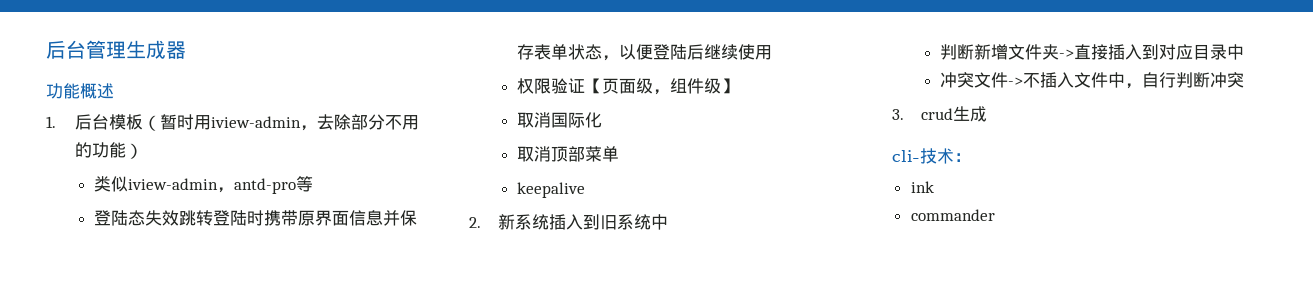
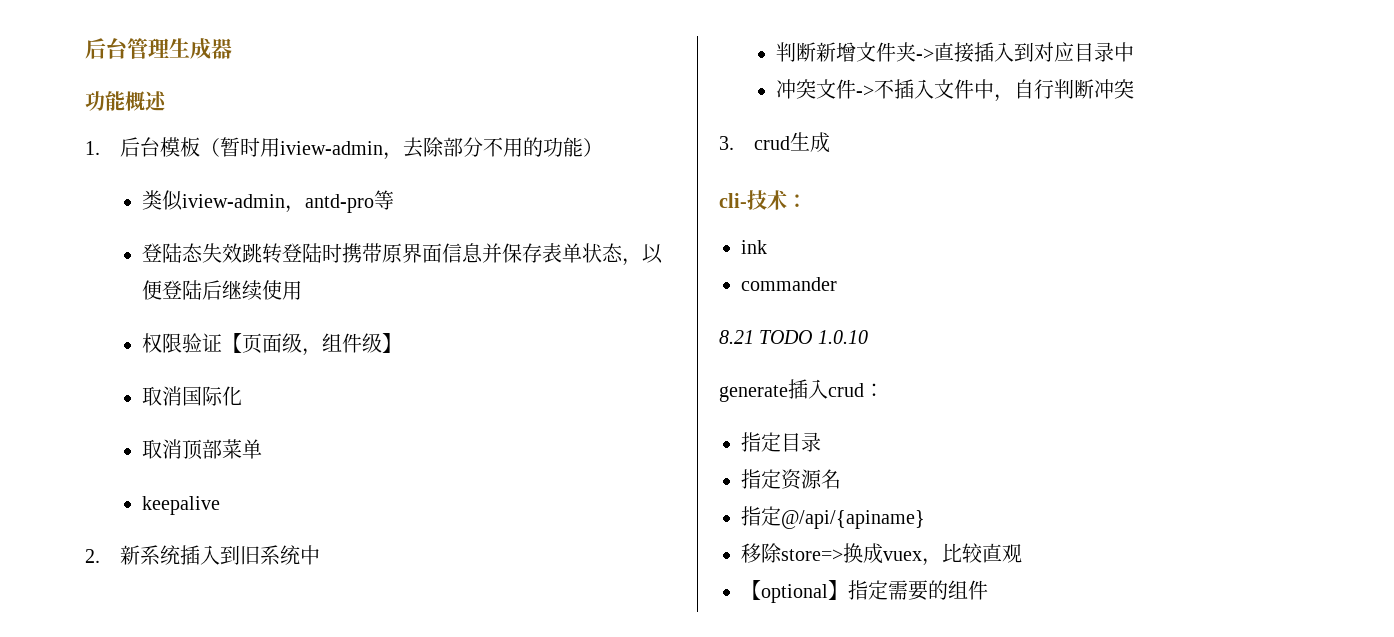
+ 8.21 TODO 1.0.10
+ generate插入crud：
+ 指定目录
+ 指定资源名
+ 指定@/api/{apiname}
+ 移除store=>换成vuex，比较直观
+ 【optional】指定需要的组件

